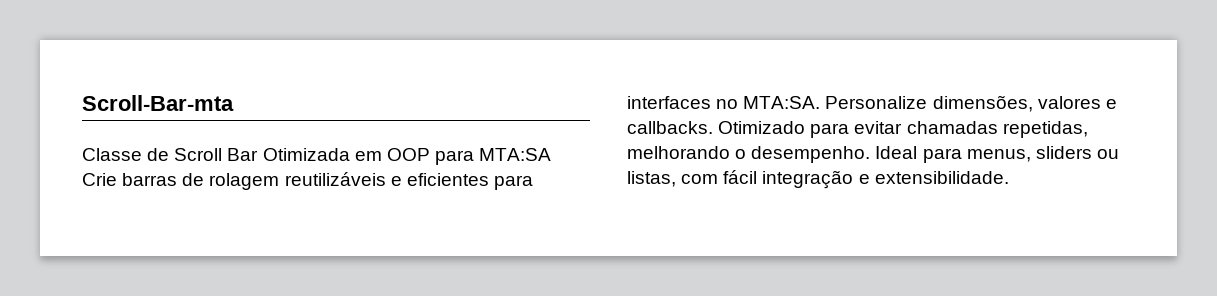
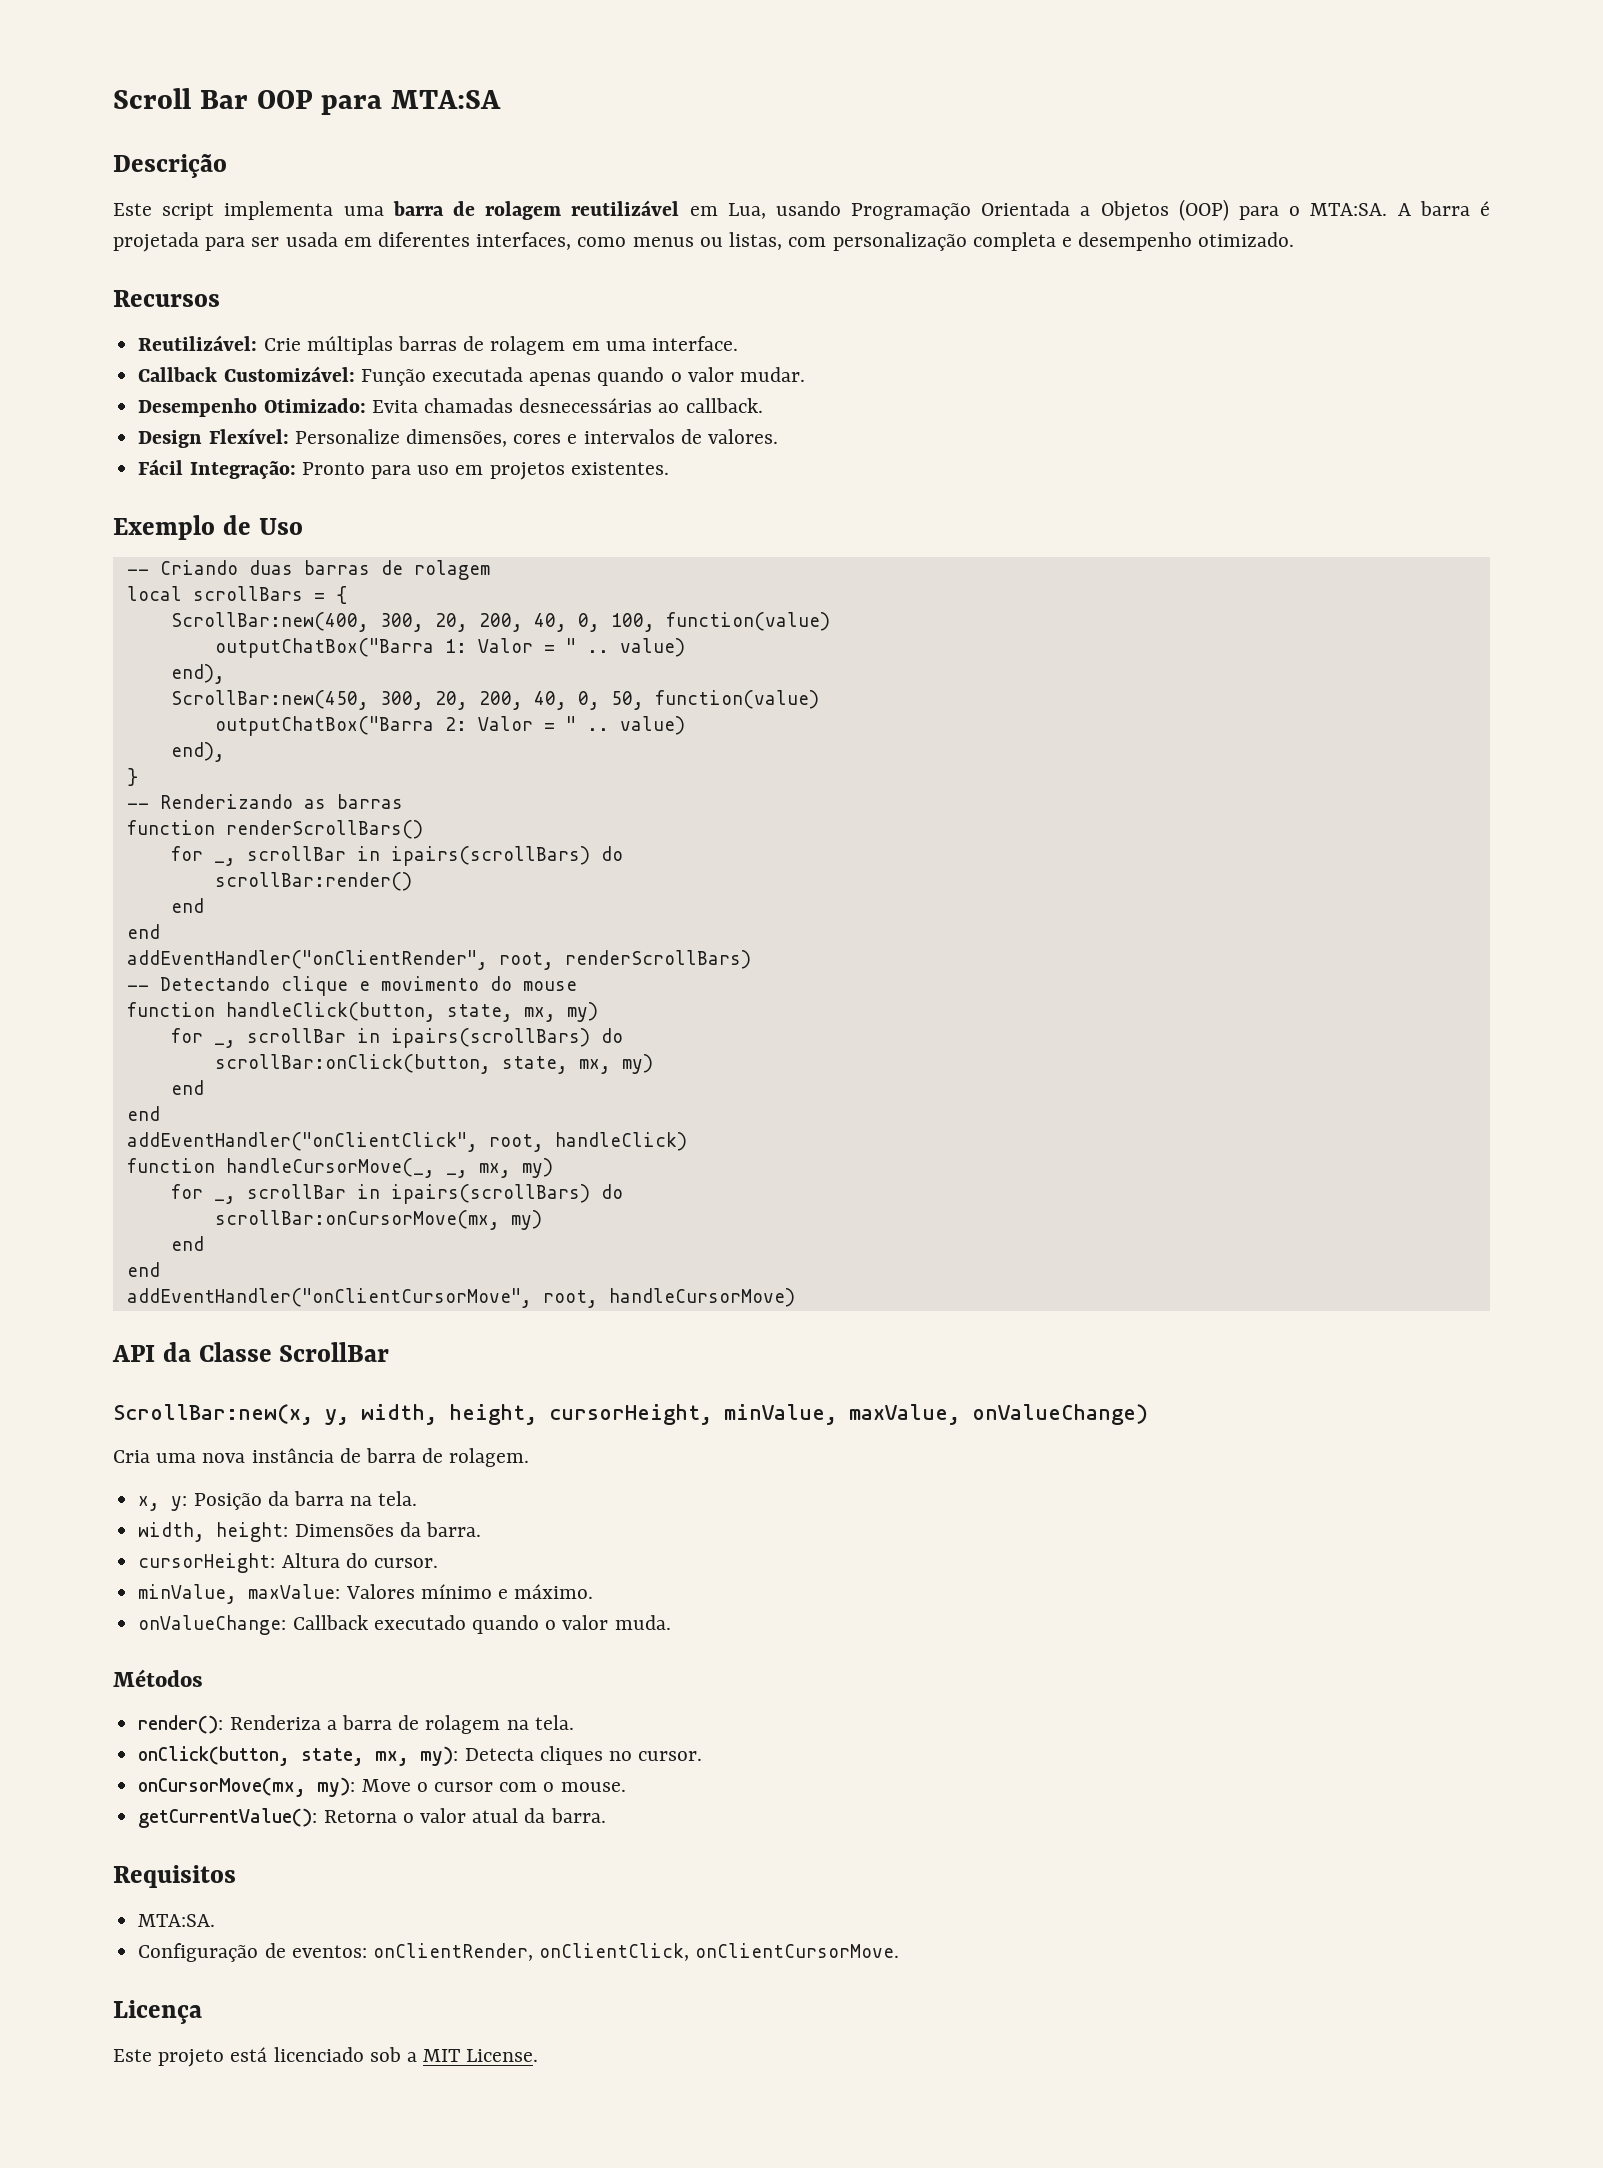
- Scroll-Bar-mta
- Classe de Scroll Bar Otimizada em OOP para MTA:SA Crie barras de rolagem reutilizáveis e eficientes para interfaces no MTA:SA. Personalize dimensões, valores e callbacks. Otimizado para evitar chamadas repetidas, melhorando o desempenho. Ideal para menus, sliders ou listas, com fácil integração e extensibilidade.
+ Scroll Bar OOP para MTA:SA
+ Descrição
+ Este script implementa uma barra de rolagem reutilizável em Lua, usando Programação Orientada a Objetos (OOP) para o MTA:SA. A barra é projetada para ser usada em diferentes interfaces, como menus ou listas, com personalização completa e desempenho otimizado.
+ Recursos
+ Reutilizável: Crie múltiplas barras de rolagem em uma interface.
+ Callback Customizável: Função executada apenas quando o valor mudar.
+ Desempenho Otimizado: Evita chamadas desnecessárias ao callback.
+ Design Flexível: Personalize dimensões, cores e intervalos de valores.
+ Fácil Integração: Pronto para uso em projetos existentes.
+ Exemplo de Uso
+ -- Criando duas barras de rolagem
+ local scrollBars = {
+ ScrollBar:new(400, 300, 20, 200, 40, 0, 100, function(value)
+ outputChatBox("Barra 1: Valor = " .. value)
+ end),
+ ScrollBar:new(450, 300, 20, 200, 40, 0, 50, function(value)
+ outputChatBox("Barra 2: Valor = " .. value)
+ end),
+ }
+ -- Renderizando as barras
+ function renderScrollBars()
+ for _, scrollBar in ipairs(scrollBars) do
+ scrollBar:render()
+ end
+ end
+ addEventHandler("onClientRender", root, renderScrollBars)
+ -- Detectando clique e movimento do mouse
+ function handleClick(button, state, mx, my)
+ for _, scrollBar in ipairs(scrollBars) do
+ scrollBar:onClick(button, state, mx, my)
+ end
+ end
+ addEventHandler("onClientClick", root, handleClick)
+ function handleCursorMove(_, _, mx, my)
+ for _, scrollBar in ipairs(scrollBars) do
+ scrollBar:onCursorMove(mx, my)
+ end
+ end
+ addEventHandler("onClientCursorMove", root, handleCursorMove)
+ API da Classe ScrollBar
+ ScrollBar:new(x, y, width, height, cursorHeight, minValue, maxValue, onValueChange)
+ Cria uma nova instância de barra de rolagem.
+ x, y: Posição da barra na tela.
+ width, height: Dimensões da barra.
+ cursorHeight: Altura do cursor.
+ minValue, maxValue: Valores mínimo e máximo.
+ onValueChange: Callback executado quando o valor muda.
+ Métodos
+ render(): Renderiza a barra de rolagem na tela.
+ onClick(button, state, mx, my): Detecta cliques no cursor.
+ onCursorMove(mx, my): Move o cursor com o mouse.
+ getCurrentValue(): Retorna o valor atual da barra.
+ Requisitos
+ MTA:SA.
+ Configuração de eventos: onClientRender, onClientClick, onClientCursorMove.
+ Licença
+ Este projeto está licenciado sob a MIT License.

